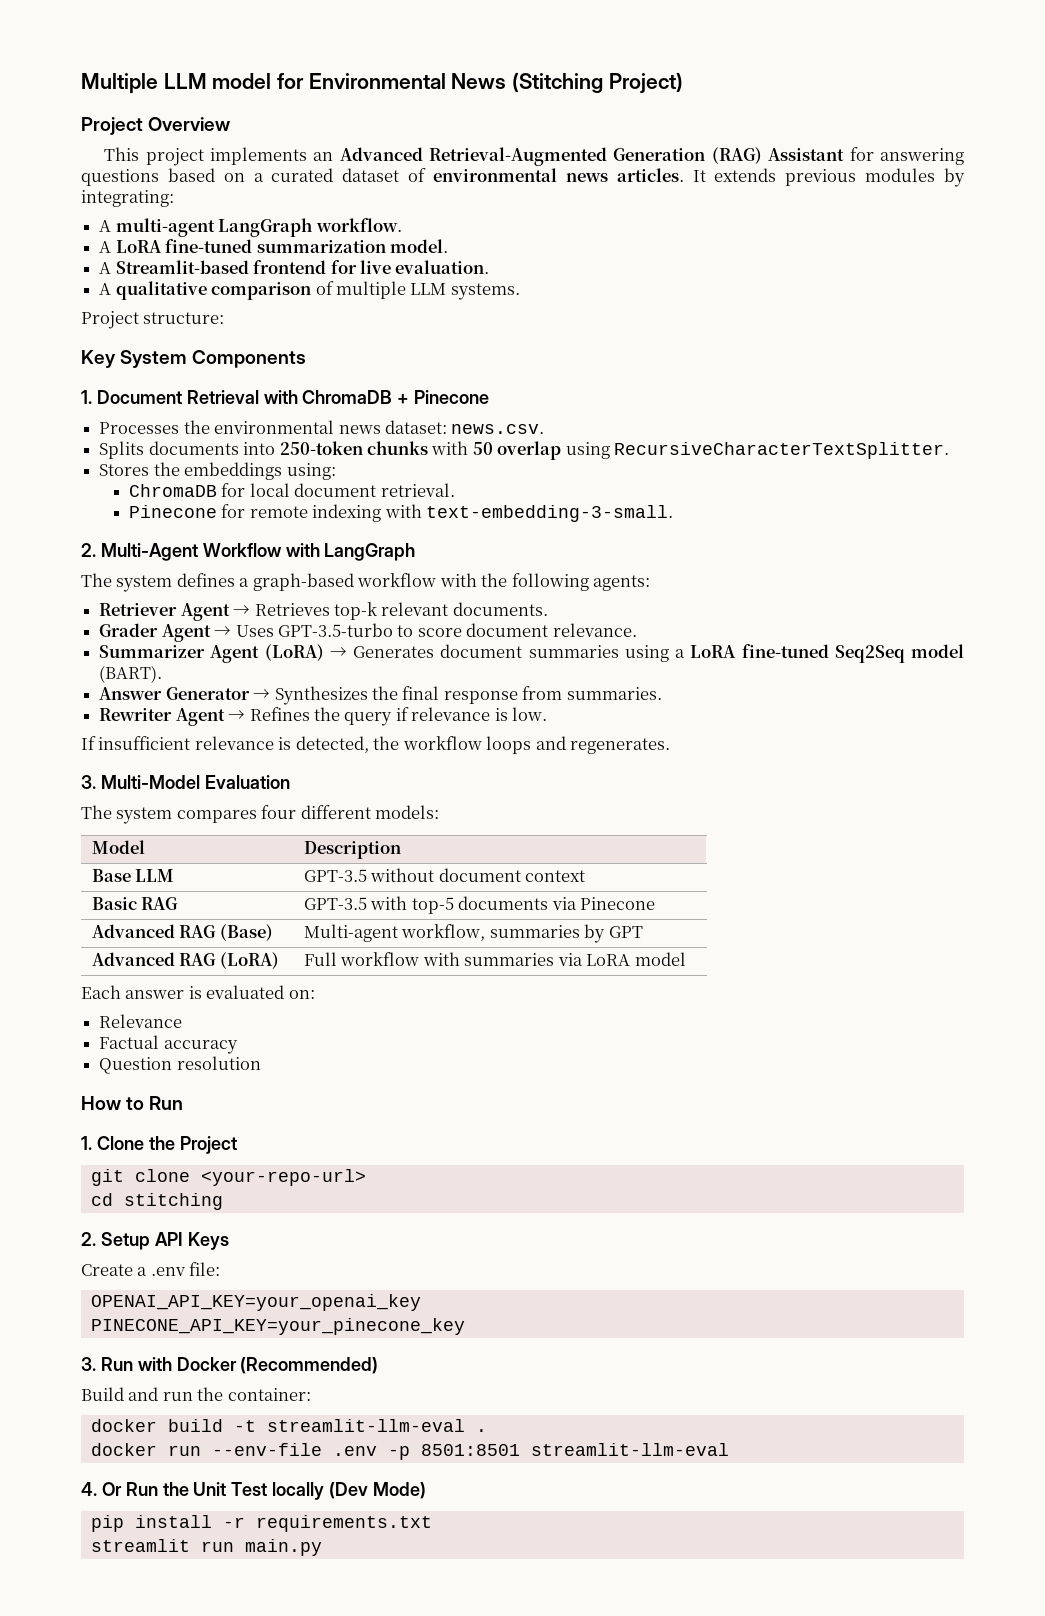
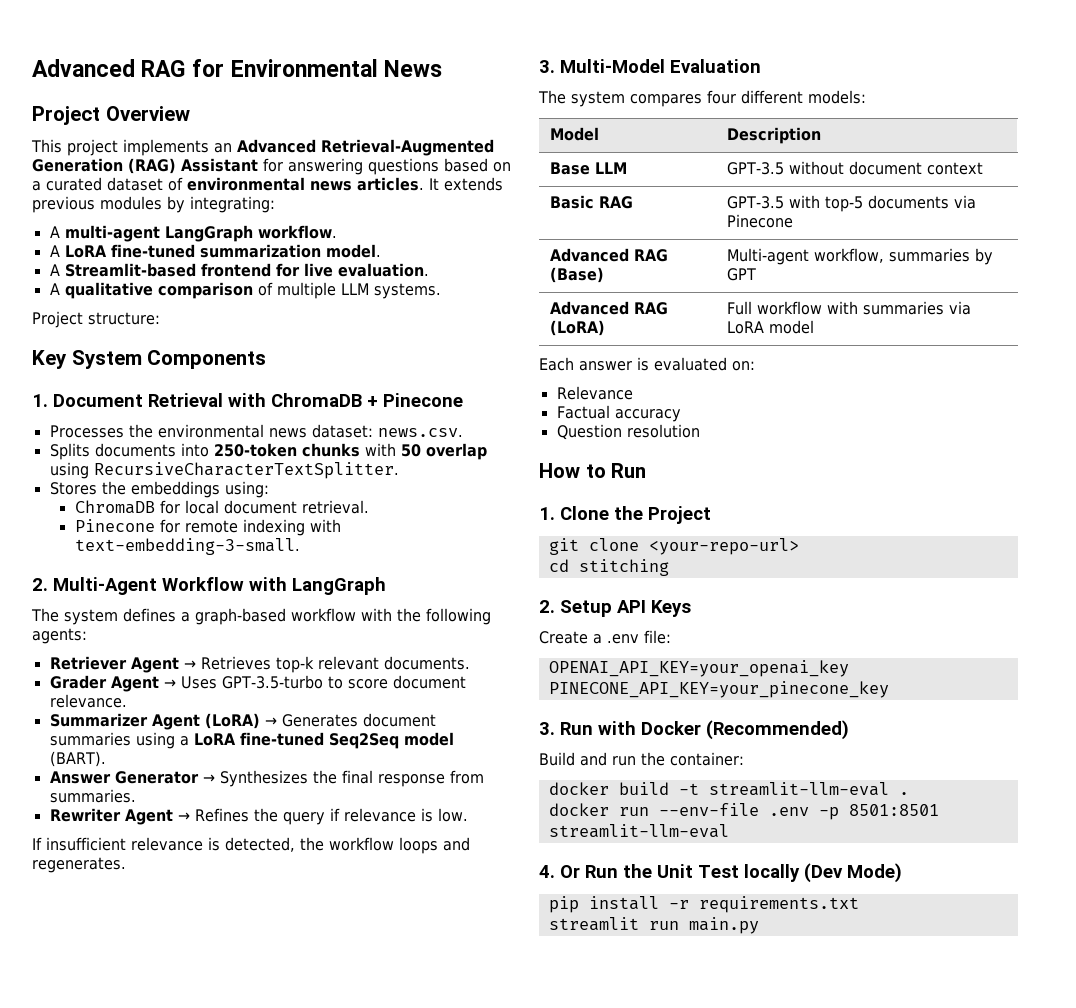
- Multiple LLM model for Environmental News (Stitching Project)
+ Advanced RAG for Environmental News

